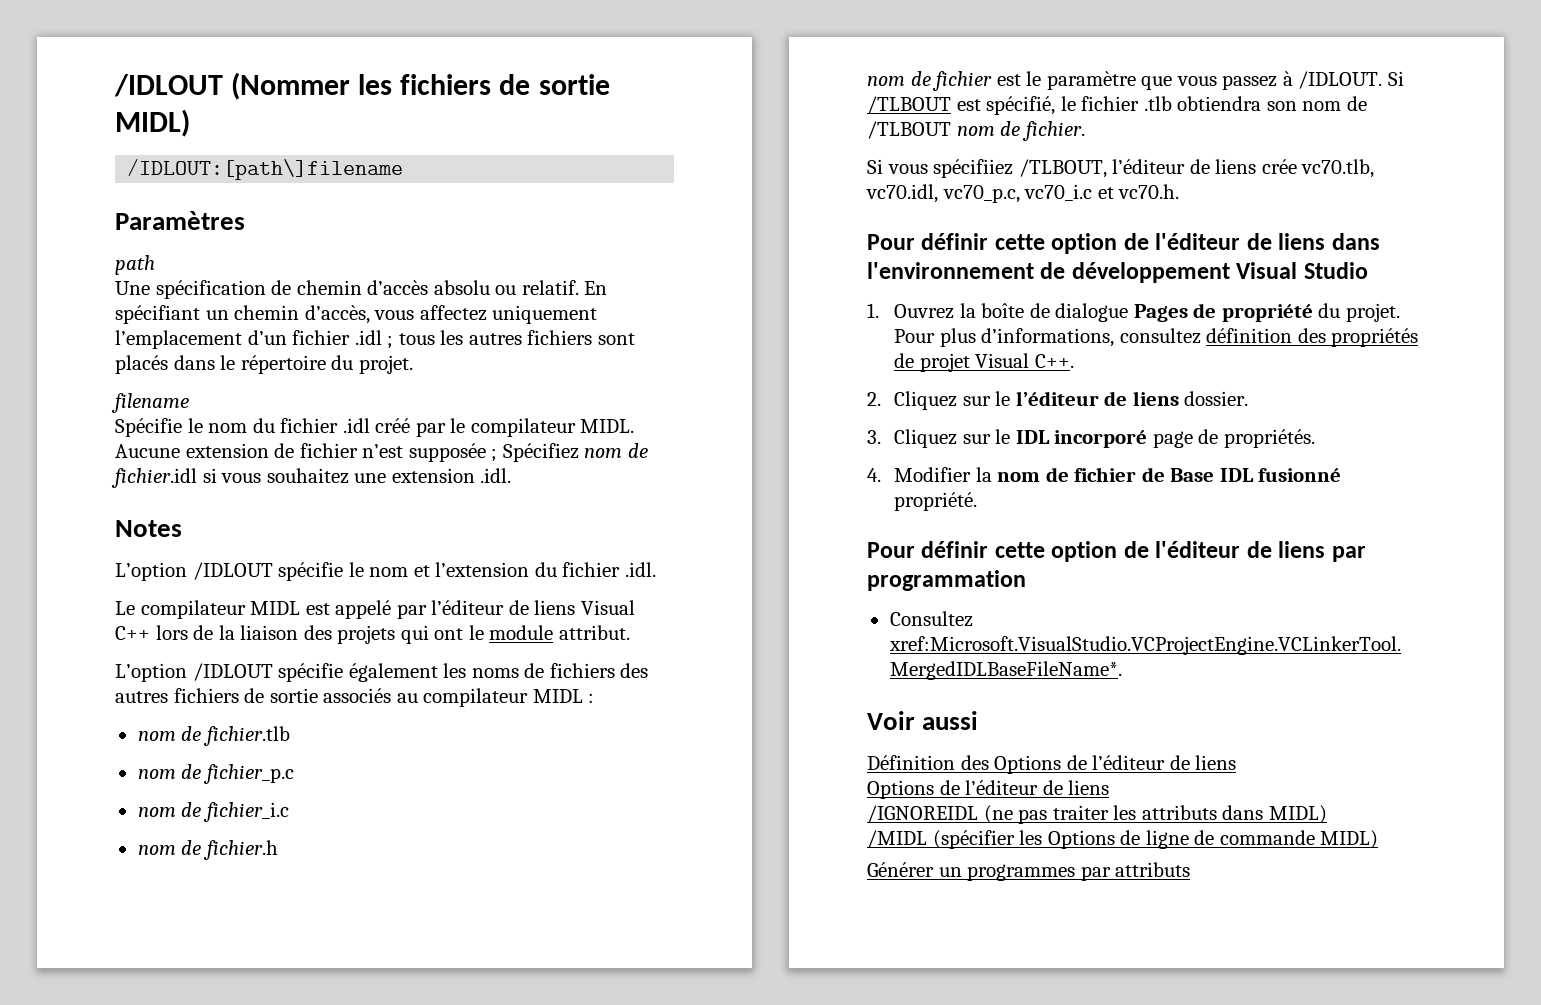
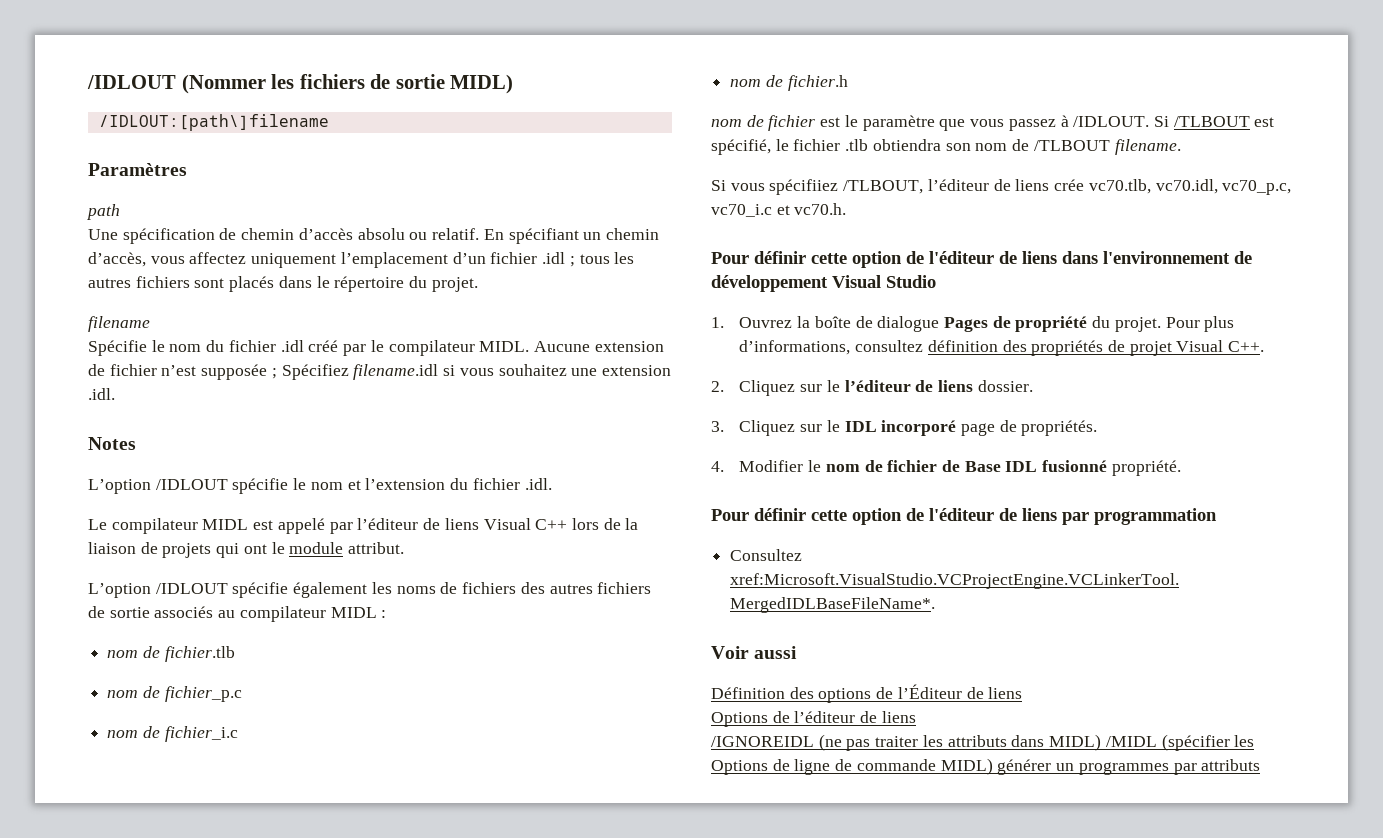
- Aucune extension de fichier n’est supposée ; Spécifiez nom de fichier.idl si vous souhaitez une extension .idl.
+ Aucune extension de fichier n’est supposée ; Spécifiez filename.idl si vous souhaitez une extension .idl.
- Le compilateur MIDL est appelé par l’éditeur de liens Visual C++ lors de la liaison des projets qui ont le module attribut.
+ Le compilateur MIDL est appelé par l’éditeur de liens Visual C++ lors de la liaison de projets qui ont le module attribut.
- Si /TLBOUT est spécifié, le fichier .tlb obtiendra son nom de /TLBOUT nom de fichier.
+ Si /TLBOUT est spécifié, le fichier .tlb obtiendra son nom de /TLBOUT filename.
- 4. Modifier la nom de fichier de Base IDL fusionné propriété.
+ 4. Modifier le nom de fichier de Base IDL fusionné propriété.
- Définition des Options de l’éditeur de liens
+ Définition des options de l’Éditeur de liens
- /IGNOREIDL (ne pas traiter les attributs dans MIDL)
- /MIDL (spécifier les Options de ligne de commande MIDL)
- Générer un programmes par attributs
+ /IGNOREIDL (ne pas traiter les attributs dans MIDL) /MIDL (spécifier les Options de ligne de commande MIDL) générer un programmes par attributs

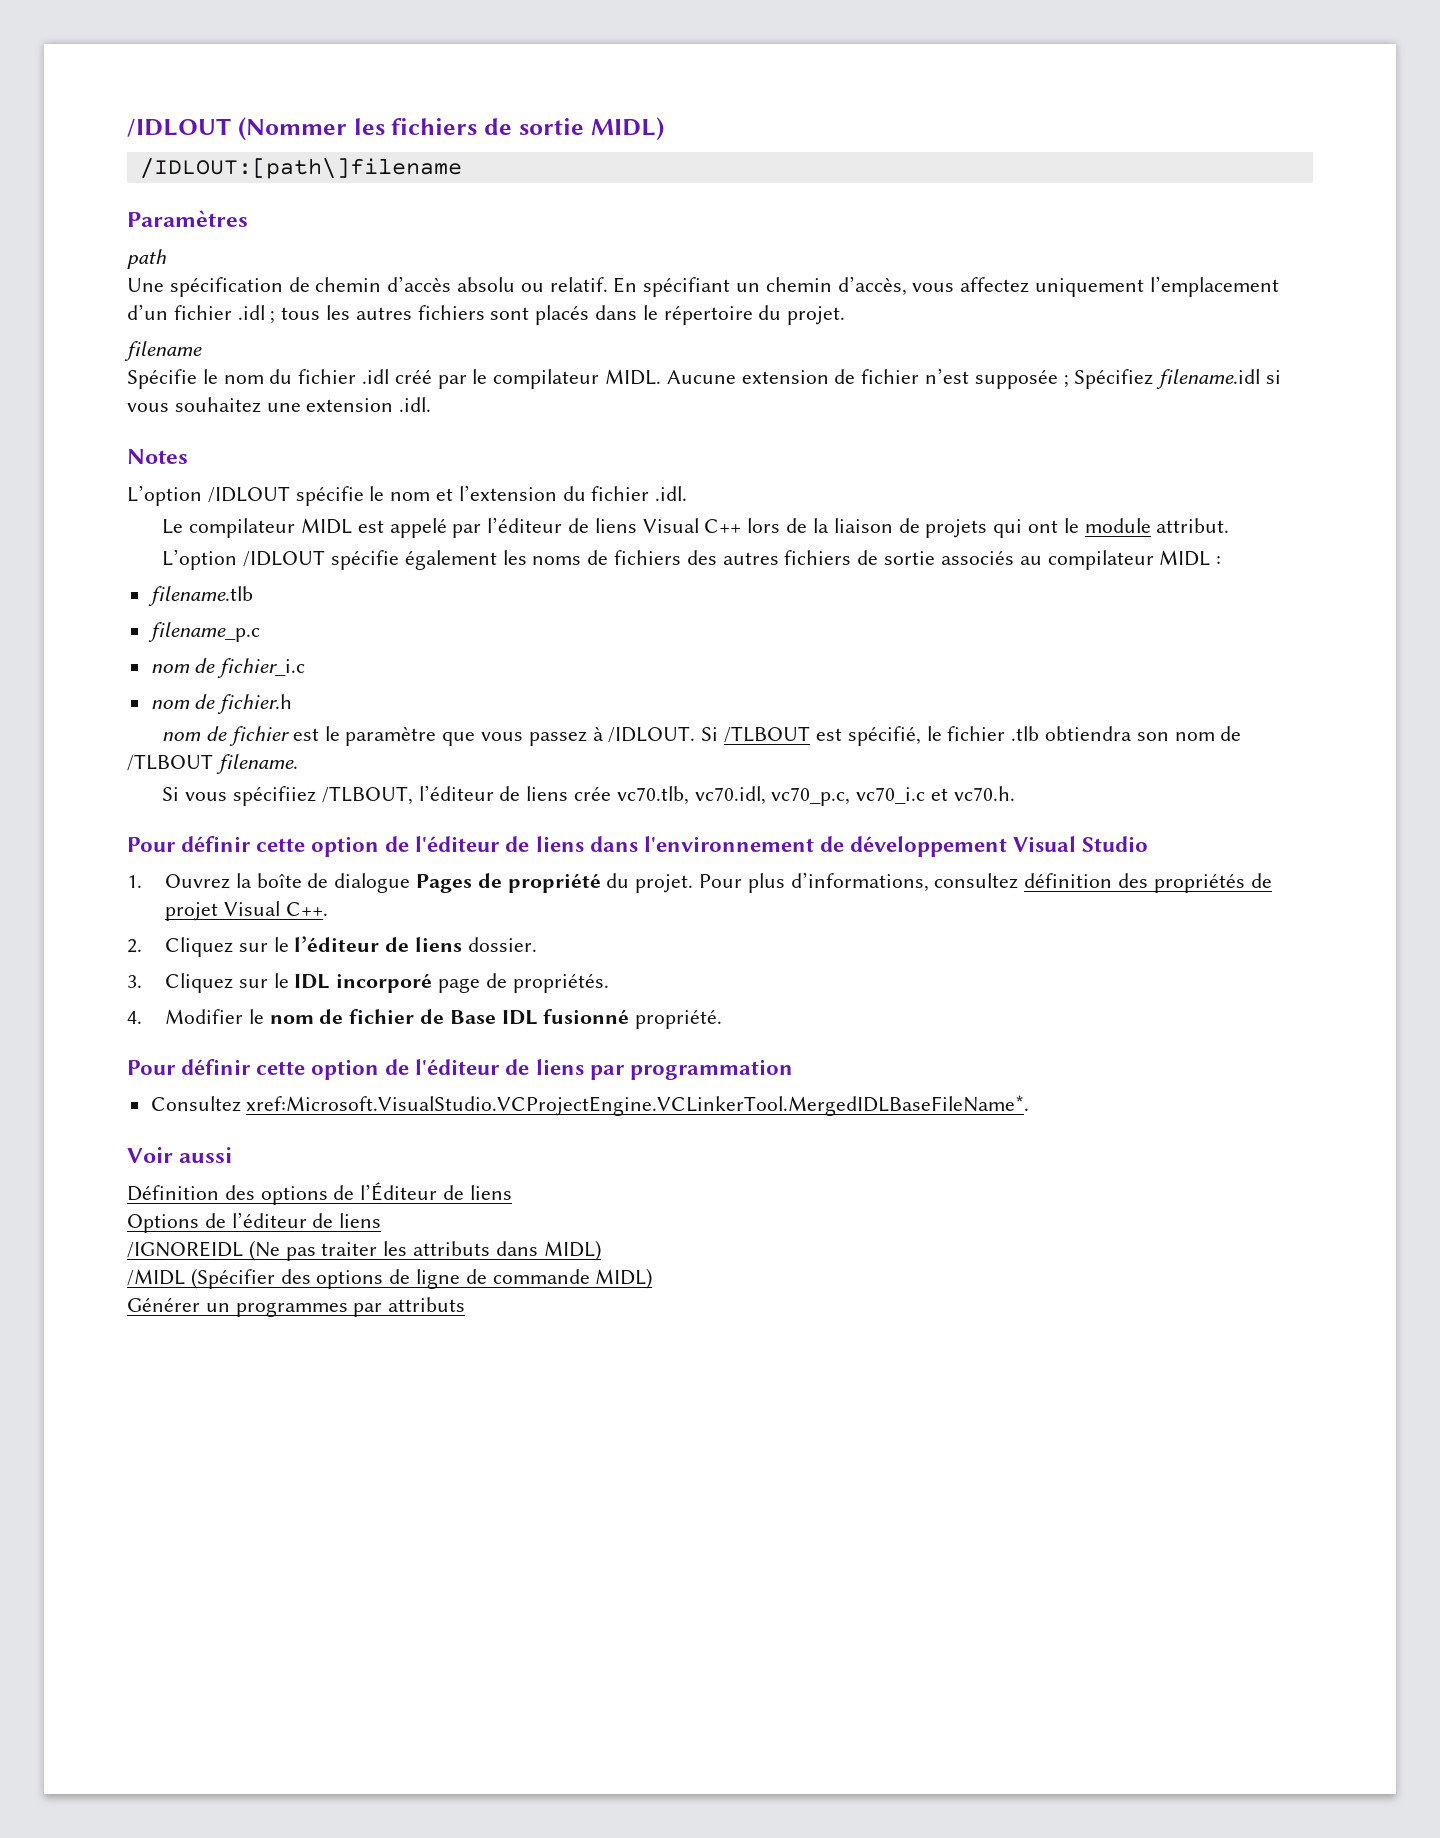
- nom de fichier.tlb
- nom de fichier_p.c
+ filename.tlb
+ filename_p.c
- /IGNOREIDL (ne pas traiter les attributs dans MIDL) /MIDL (spécifier les Options de ligne de commande MIDL) générer un programmes par attributs
+ /IGNOREIDL (Ne pas traiter les attributs dans MIDL)
+ /MIDL (Spécifier des options de ligne de commande MIDL)
+ Générer un programmes par attributs

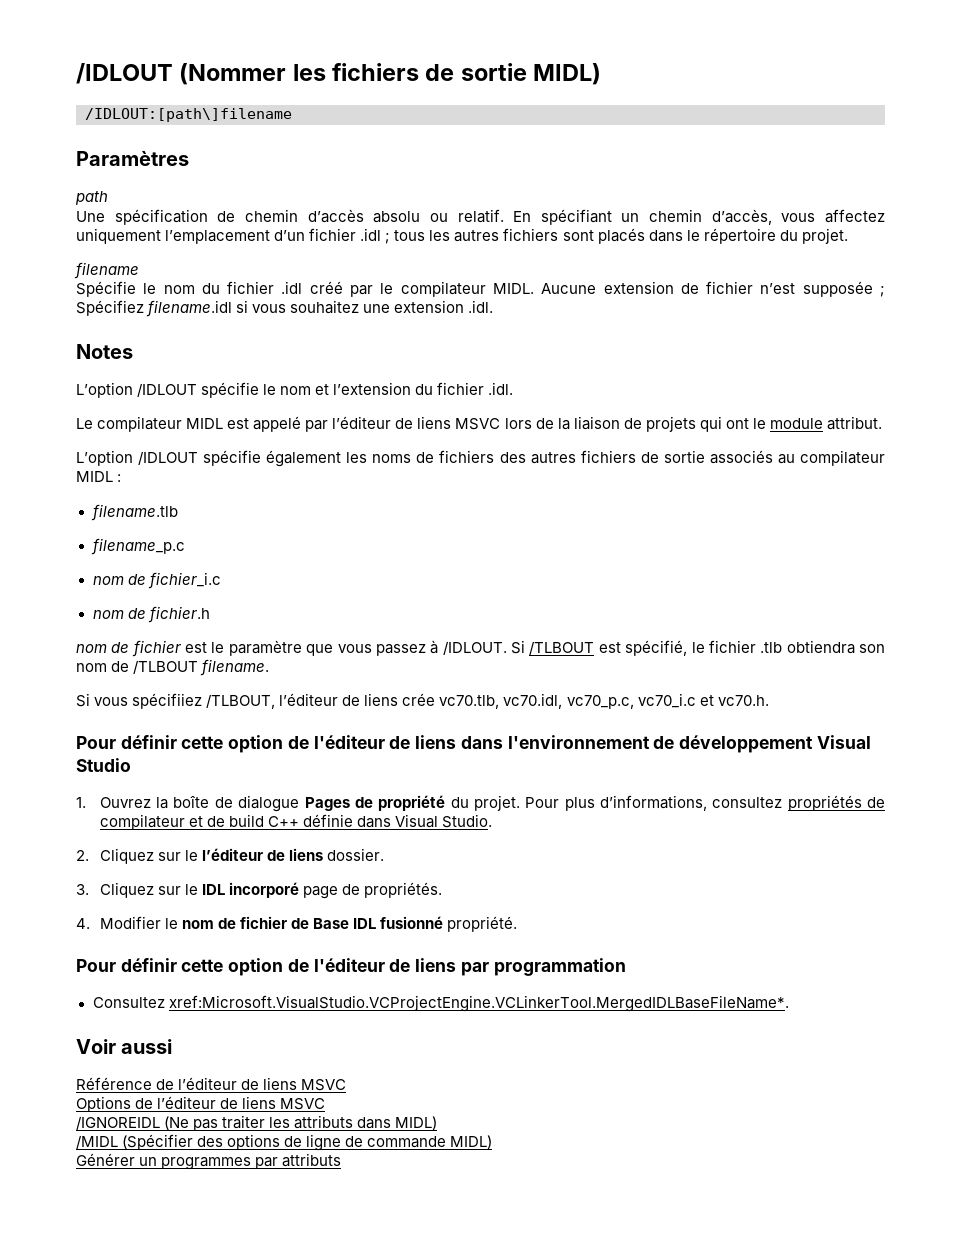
- Le compilateur MIDL est appelé par l’éditeur de liens Visual C++ lors de la liaison de projets qui ont le module attribut.
+ Le compilateur MIDL est appelé par l’éditeur de liens MSVC lors de la liaison de projets qui ont le module attribut.
- Pour plus d’informations, consultez définition des propriétés de projet Visual C++.
+ Pour plus d’informations, consultez propriétés de compilateur et de build C++ définie dans Visual Studio.
- Définition des options de l’Éditeur de liens
+ Référence de l’éditeur de liens MSVC
- Options de l’éditeur de liens
+ Options de l’éditeur de liens MSVC

